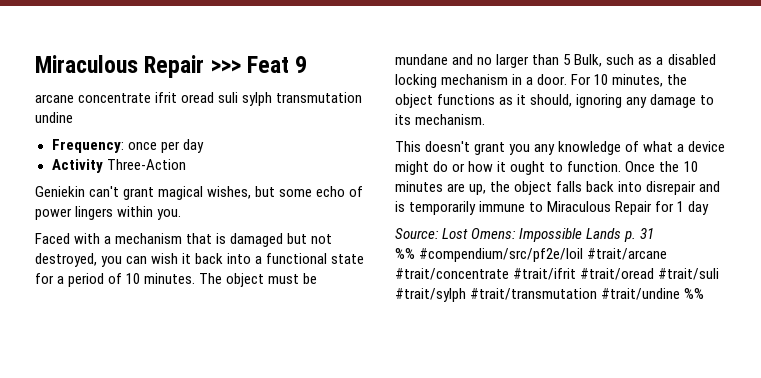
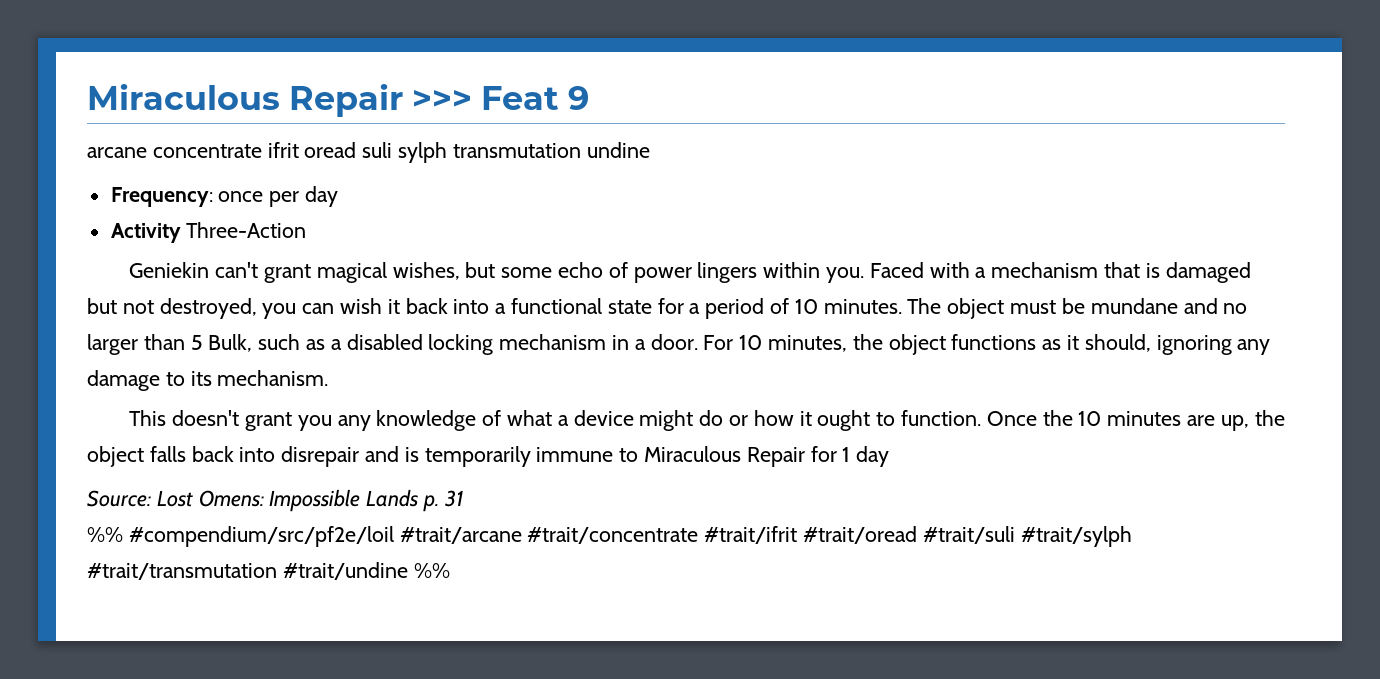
- Geniekin can't grant magical wishes, but some echo of power lingers within you.
- Faced with a mechanism that is damaged but not destroyed, you can wish it back into a functional state for a period of 10 minutes.
+ Geniekin can't grant magical wishes, but some echo of power lingers within you. Faced with a mechanism that is damaged but not destroyed, you can wish it back into a functional state for a period of 10 minutes.

